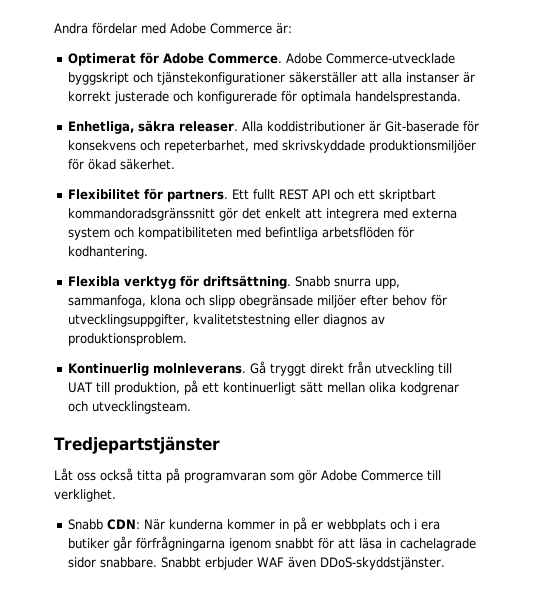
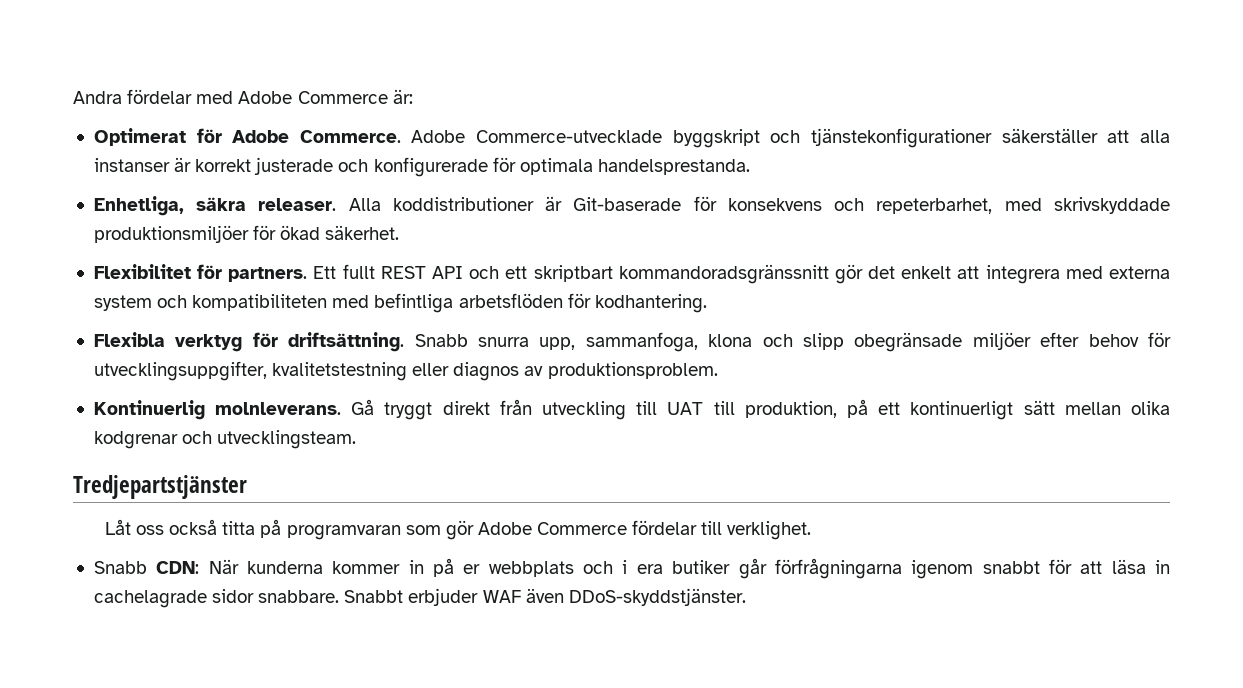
- Låt oss också titta på programvaran som gör Adobe Commerce till verklighet.
+ Låt oss också titta på programvaran som gör Adobe Commerce fördelar till verklighet.

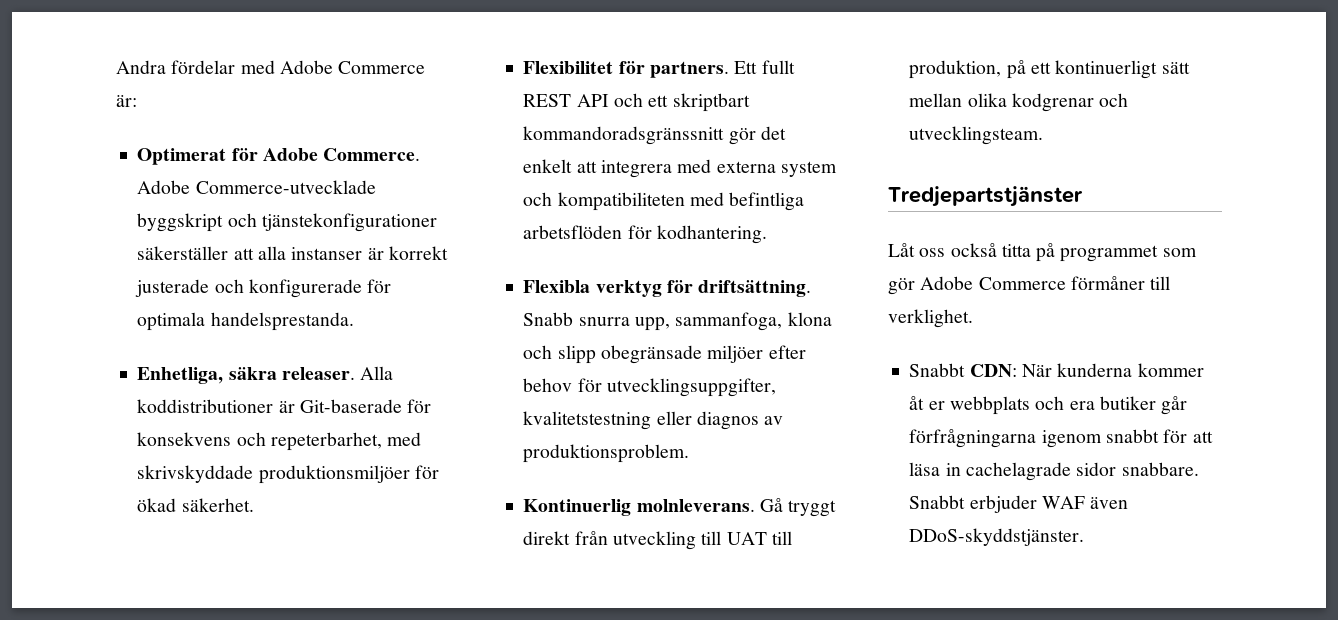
- Låt oss också titta på programvaran som gör Adobe Commerce fördelar till verklighet.
+ Låt oss också titta på programmet som gör Adobe Commerce förmåner till verklighet.
- Snabb CDN: När kunderna kommer in på er webbplats och i era butiker går förfrågningarna igenom snabbt för att läsa in cachelagrade sidor snabbare.
+ Snabbt CDN: När kunderna kommer åt er webbplats och era butiker går förfrågningarna igenom snabbt för att läsa in cachelagrade sidor snabbare.

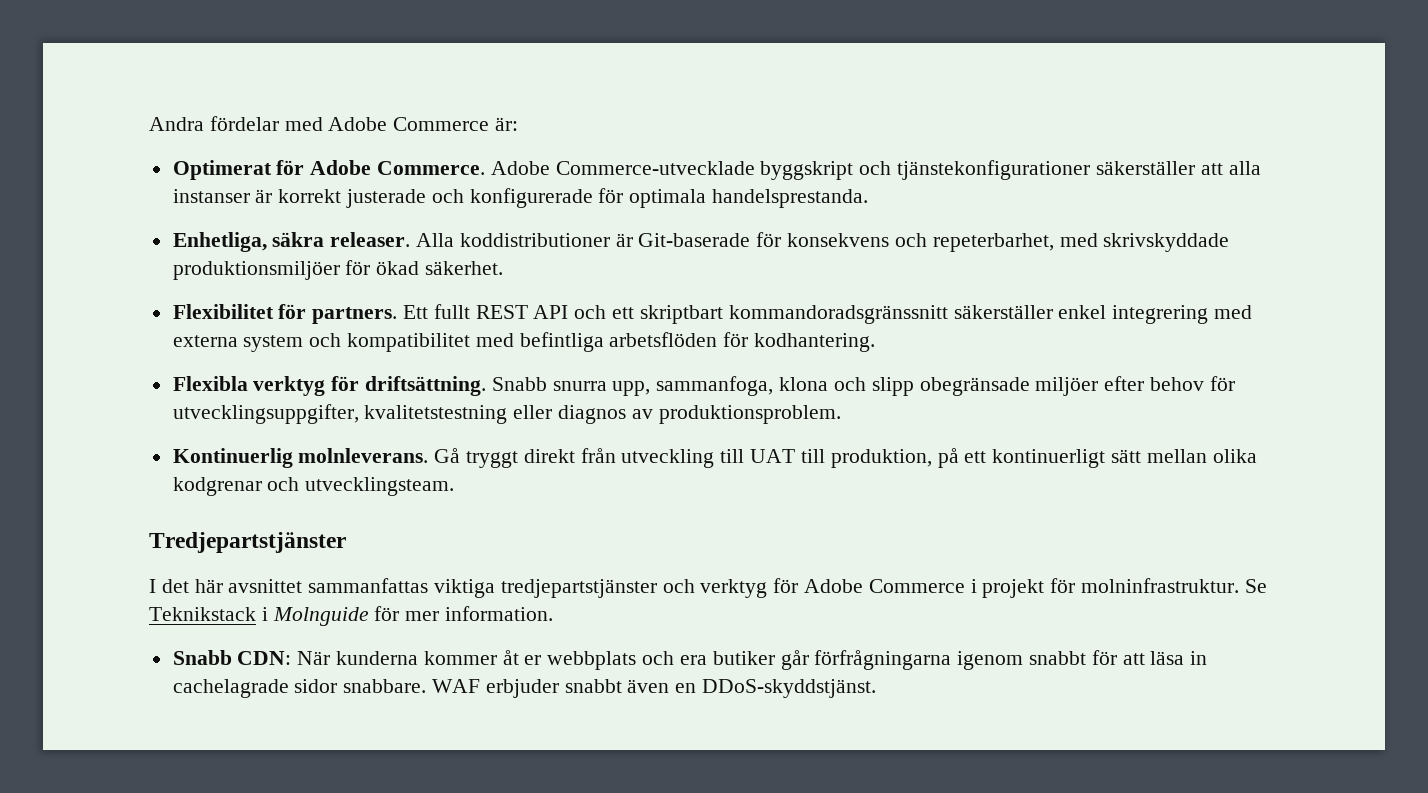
- Ett fullt REST API och ett skriptbart kommandoradsgränssnitt gör det enkelt att integrera med externa system och kompatibiliteten med befintliga arbetsflöden för kodhantering.
+ Ett fullt REST API och ett skriptbart kommandoradsgränssnitt säkerställer enkel integrering med externa system och kompatibilitet med befintliga arbetsflöden för kodhantering.
- Låt oss också titta på programmet som gör Adobe Commerce förmåner till verklighet.
- Snabbt CDN: När kunderna kommer åt er webbplats och era butiker går förfrågningarna igenom snabbt för att läsa in cachelagrade sidor snabbare.
+ I det här avsnittet sammanfattas viktiga tredjepartstjänster och verktyg för Adobe Commerce i projekt för molninfrastruktur. Se Teknikstack i Molnguide för mer information.
+ Snabb CDN: När kunderna kommer åt er webbplats och era butiker går förfrågningarna igenom snabbt för att läsa in cachelagrade sidor snabbare.
- Snabbt erbjuder WAF även DDoS-skyddstjänster.
+ WAF erbjuder snabbt även en DDoS-skyddstjänst.

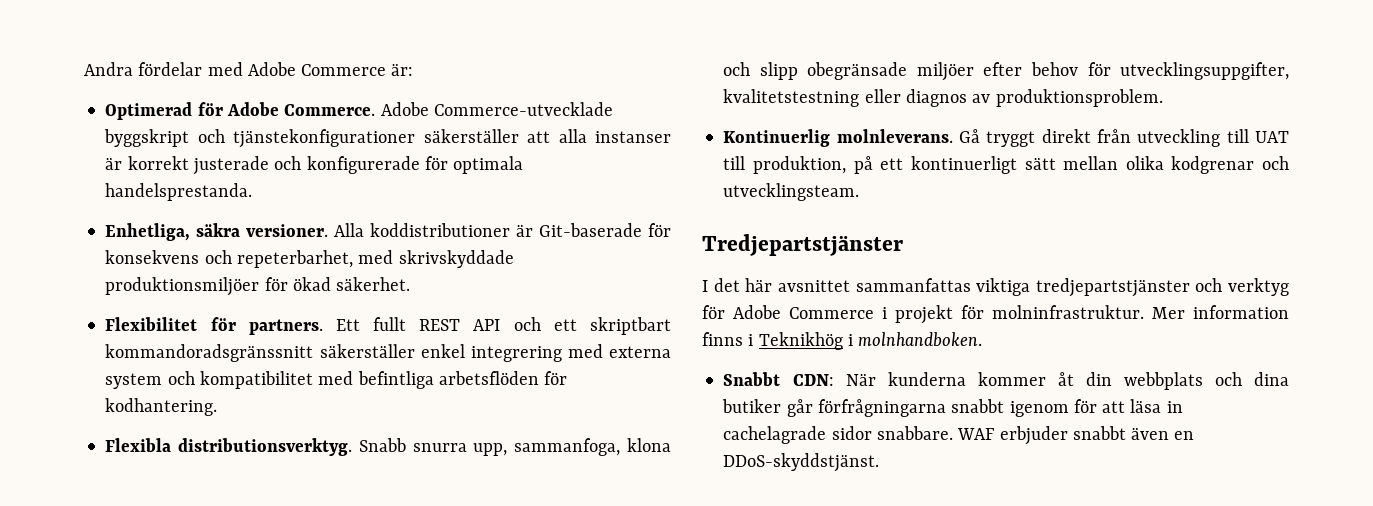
- Optimerat för Adobe Commerce.
+ Optimerad för Adobe Commerce.
- Enhetliga, säkra releaser.
+ Enhetliga, säkra versioner.
- Flexibla verktyg för driftsättning.
+ Flexibla distributionsverktyg.
- Se Teknikstack i Molnguide för mer information.
- Snabb CDN: När kunderna kommer åt er webbplats och era butiker går förfrågningarna igenom snabbt för att läsa in cachelagrade sidor snabbare.
+ Mer information finns i Teknikhög i molnhandboken.
+ Snabbt CDN: När kunderna kommer åt din webbplats och dina butiker går förfrågningarna snabbt igenom för att läsa in cachelagrade sidor snabbare.

